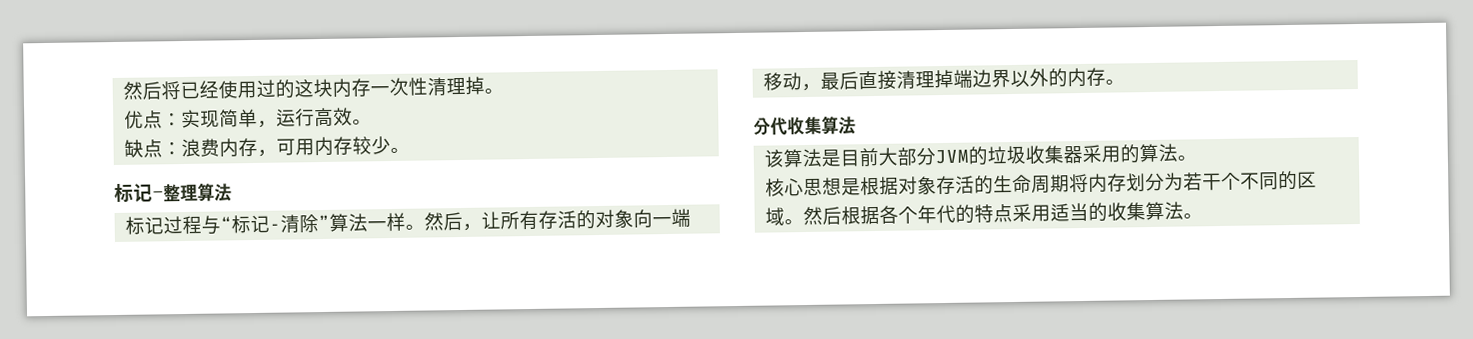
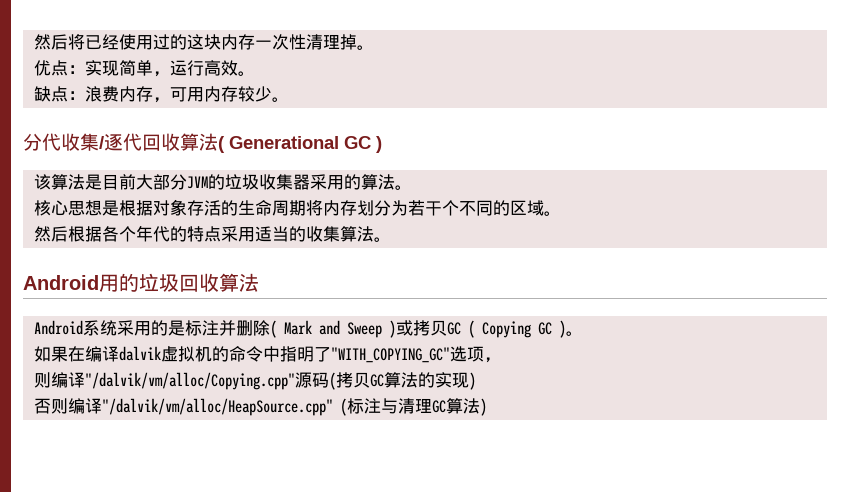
- 标记-整理算法
- 标记过程与“标记-清除”算法一样。然后，让所有存活的对象向一端移动，最后直接清理掉端边界以外的内存。
- 分代收集算法
+ 分代收集/逐代回收算法( Generational GC )
- 核心思想是根据对象存活的生命周期将内存划分为若干个不同的区域。然后根据各个年代的特点采用适当的收集算法。
+ 核心思想是根据对象存活的生命周期将内存划分为若干个不同的区域。
+ 然后根据各个年代的特点采用适当的收集算法。
+ Android用的垃圾回收算法
+ Android系统采用的是标注并删除( Mark and Sweep )或拷贝GC ( Copying GC )。
+ 如果在编译dalvik虚拟机的命令中指明了"WITH_COPYING_GC"选项，
+ 则编译"/dalvik/vm/alloc/Copying.cpp"源码(拷贝GC算法的实现)
+ 否则编译"/dalvik/vm/alloc/HeapSource.cpp" (标注与清理GC算法)

